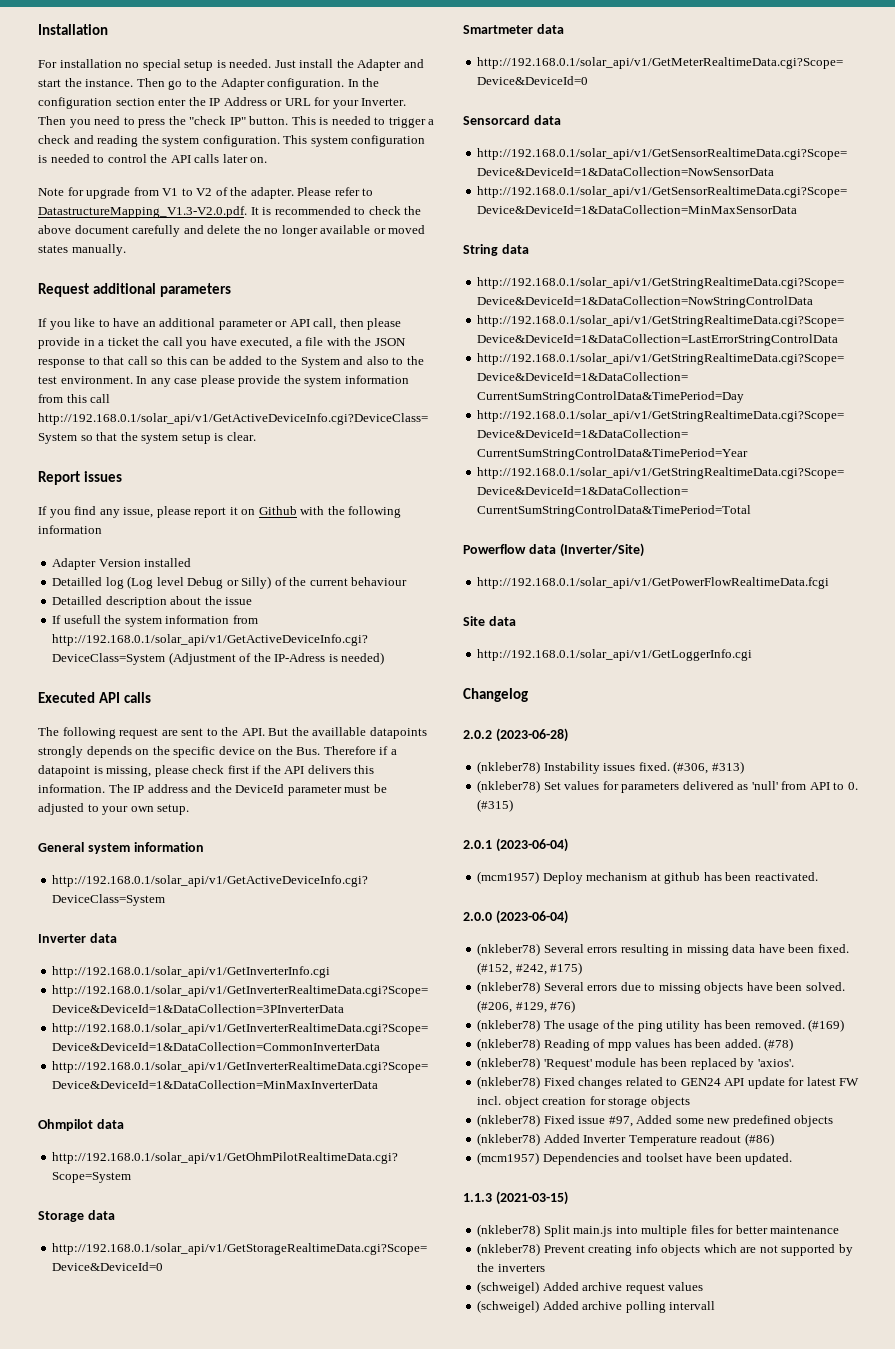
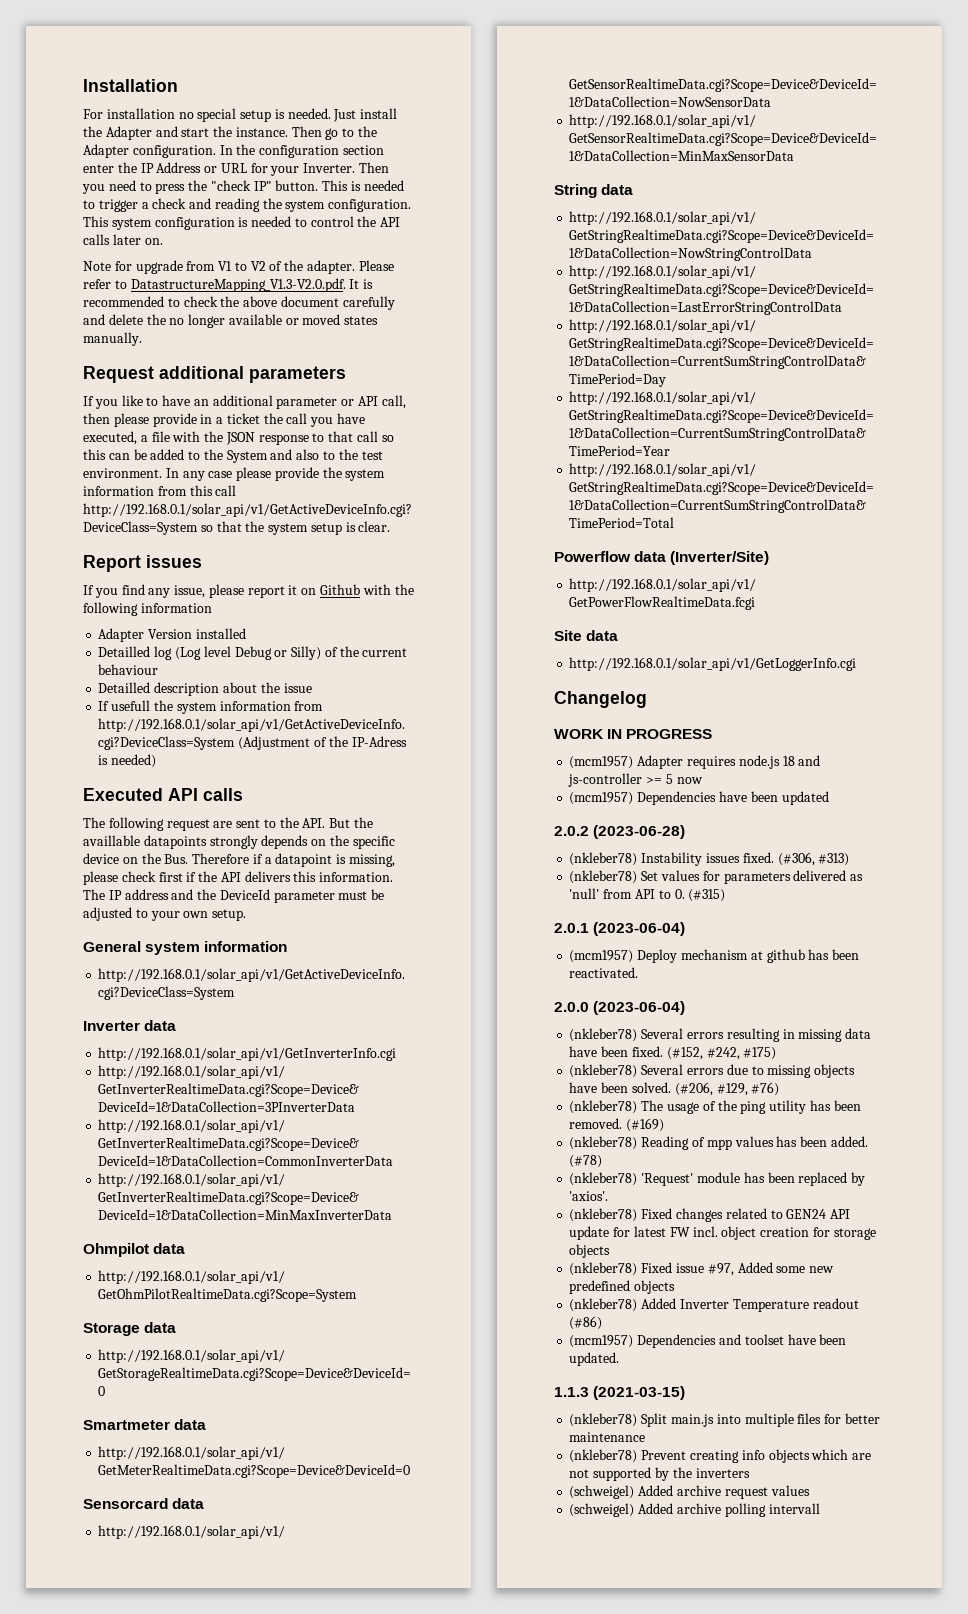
+ WORK IN PROGRESS
+ (mcm1957) Adapter requires node.js 18 and js-controller >= 5 now
+ (mcm1957) Dependencies have been updated

